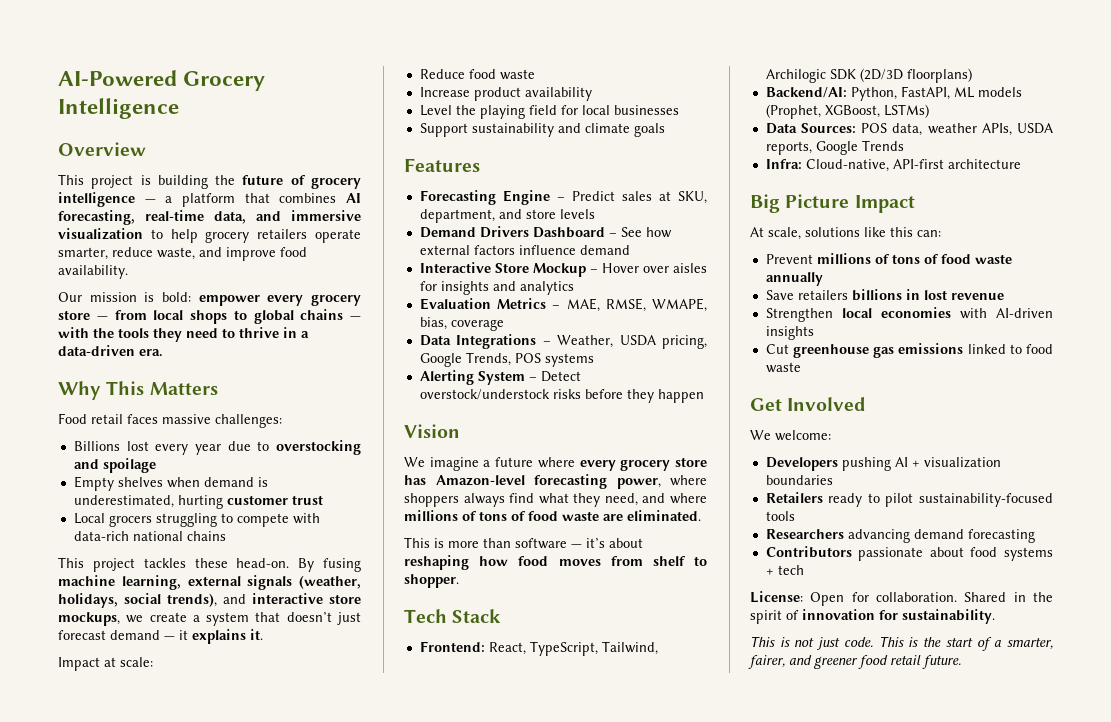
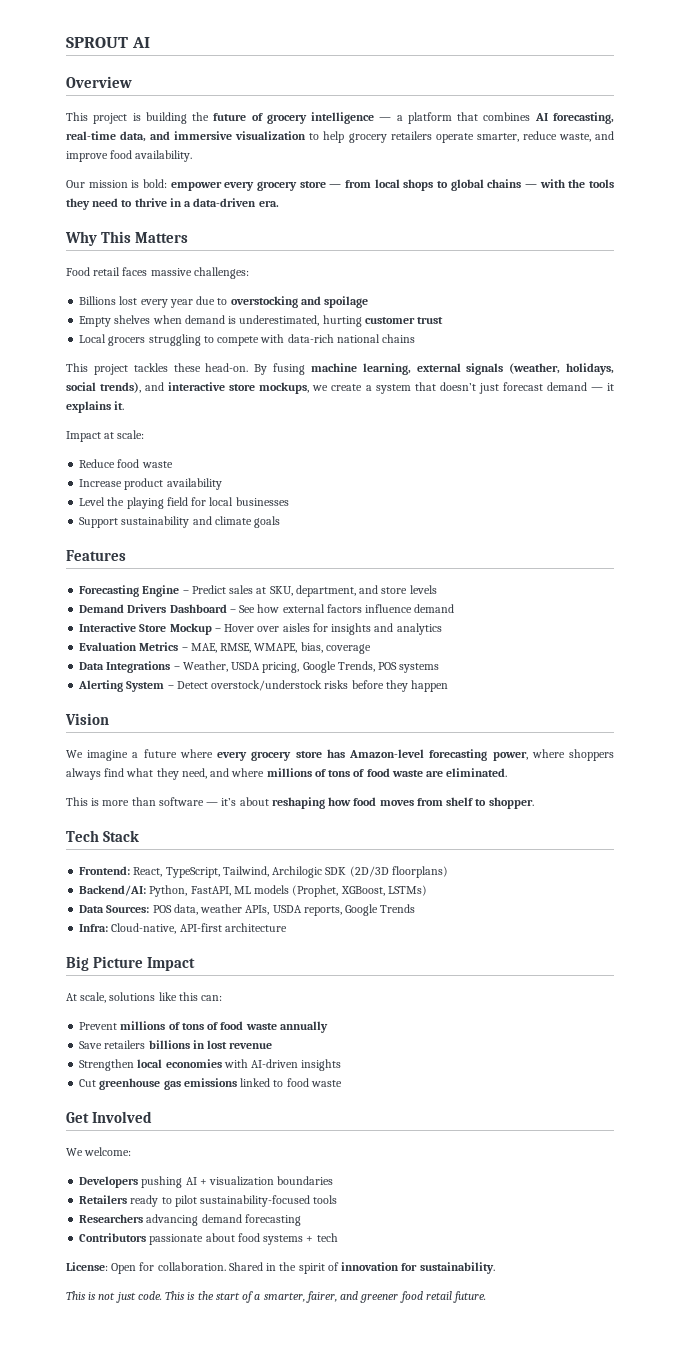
- AI-Powered Grocery Intelligence
+ SPROUT AI

